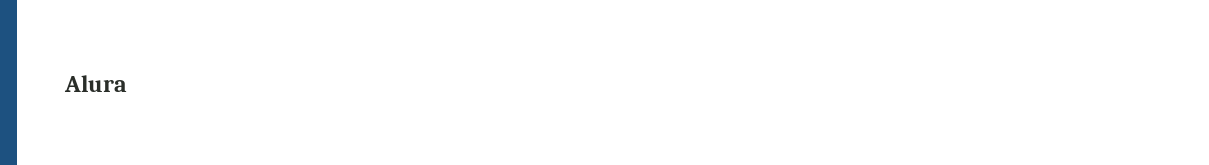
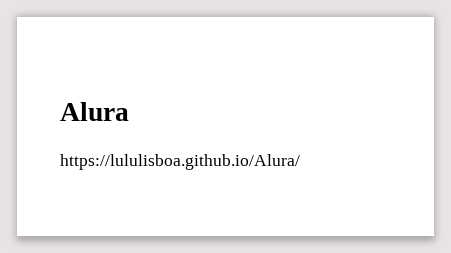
+ https://lululisboa.github.io/Alura/

